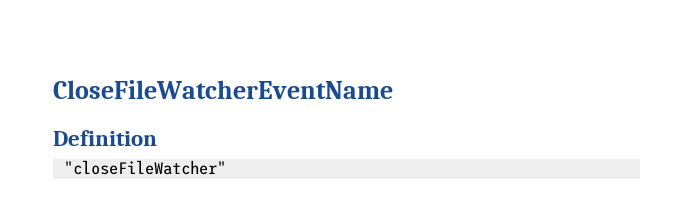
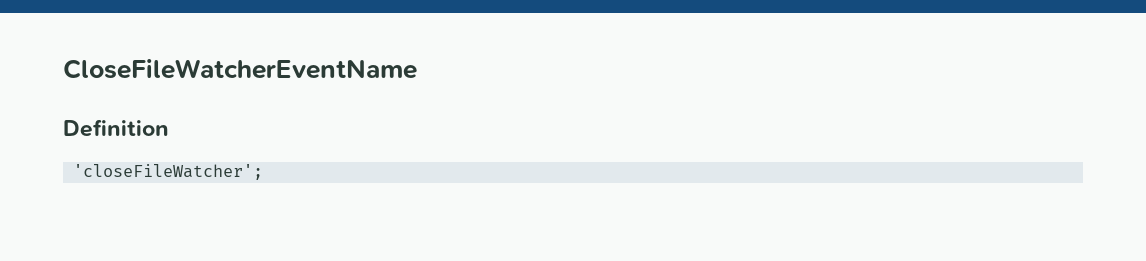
- "closeFileWatcher"
+ 'closeFileWatcher';

